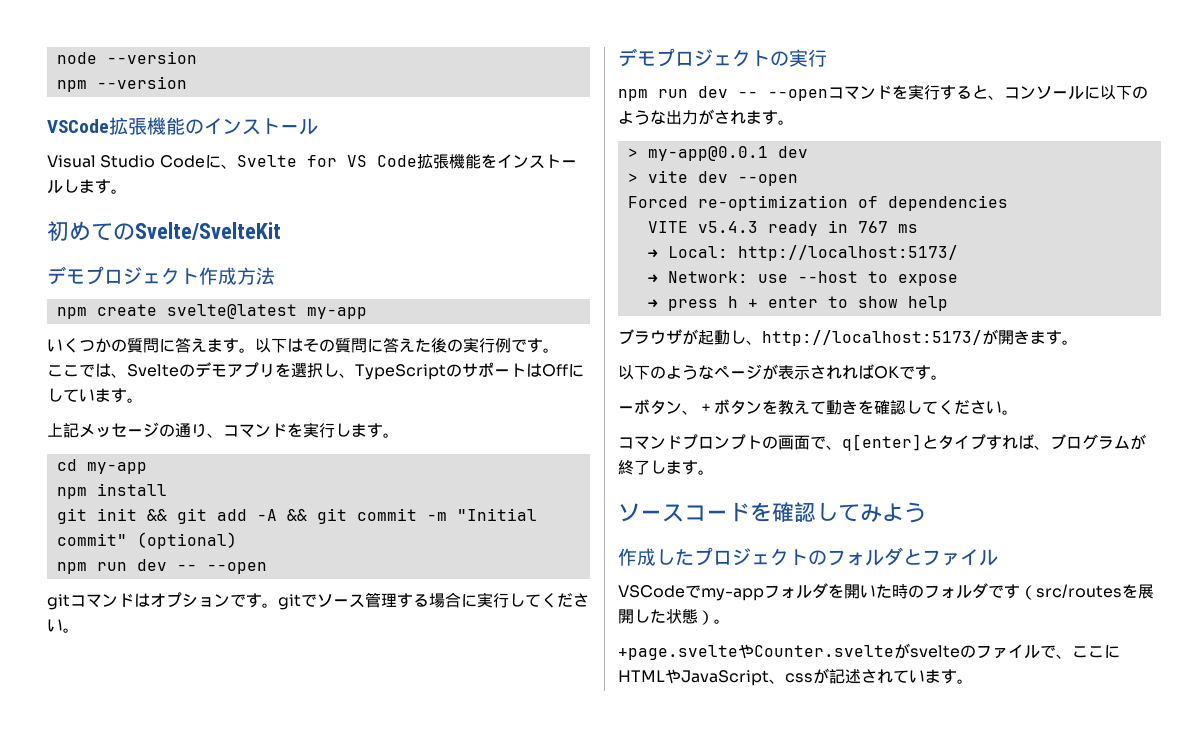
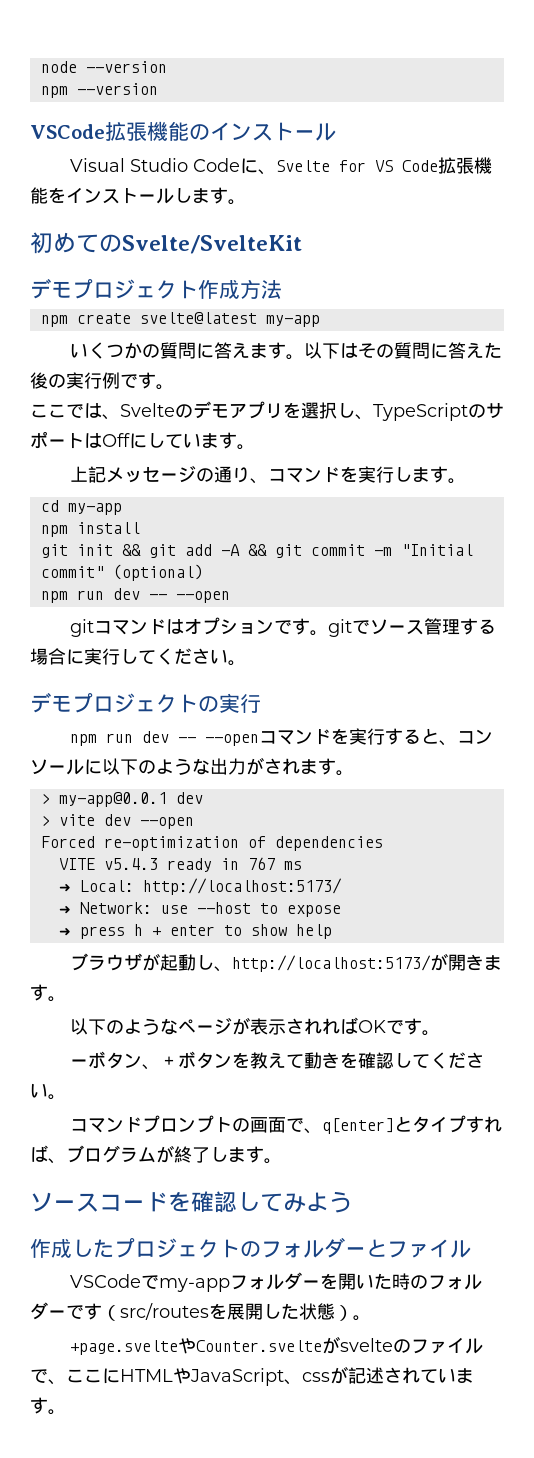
- 作成したプロジェクトのフォルダとファイル
+ 作成したプロジェクトのフォルダーとファイル
- VSCodeでmy-appフォルダを開いた時のフォルダです（src/routesを展開した状態）。
+ VSCodeでmy-appフォルダーを開いた時のフォルダーです（src/routesを展開した状態）。

